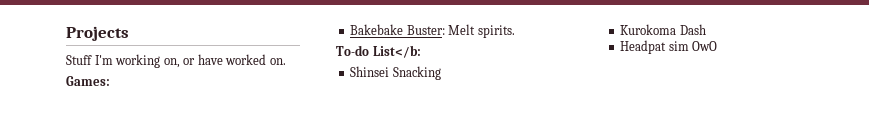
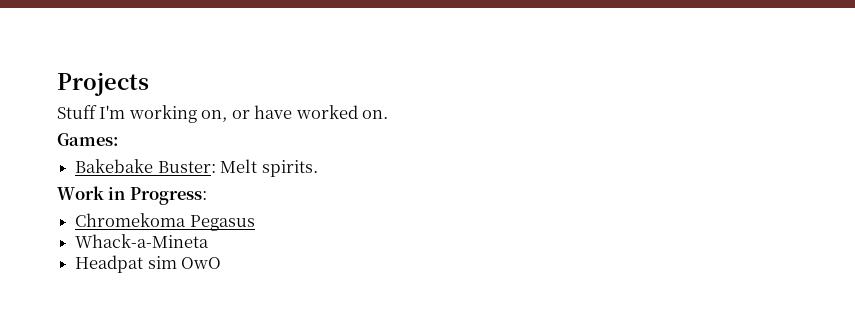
- To-do List</b:
- Shinsei Snacking
- Kurokoma Dash
+ Work in Progress:
+ Chromekoma Pegasus
+ Whack-a-Mineta

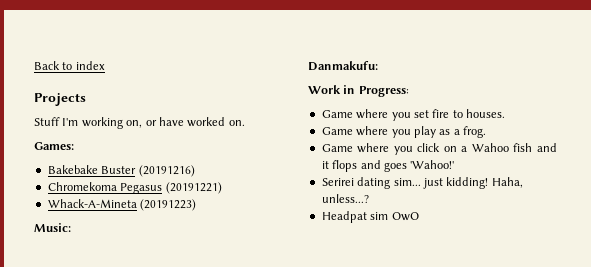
+ Back to index
- Bakebake Buster: Melt spirits.
+ Bakebake Buster (20191216)
+ Chromekoma Pegasus (20191221)
+ Whack-A-Mineta (20191223)
+ Music:
+ Danmakufu:
  Work in Progress:
- Chromekoma Pegasus
- Whack-a-Mineta
+ Game where you set fire to houses.
+ Game where you play as a frog.
+ Game where you click on a Wahoo fish and it flops and goes 'Wahoo!'
+ Serirei dating sim... just kidding! Haha, unless...?

